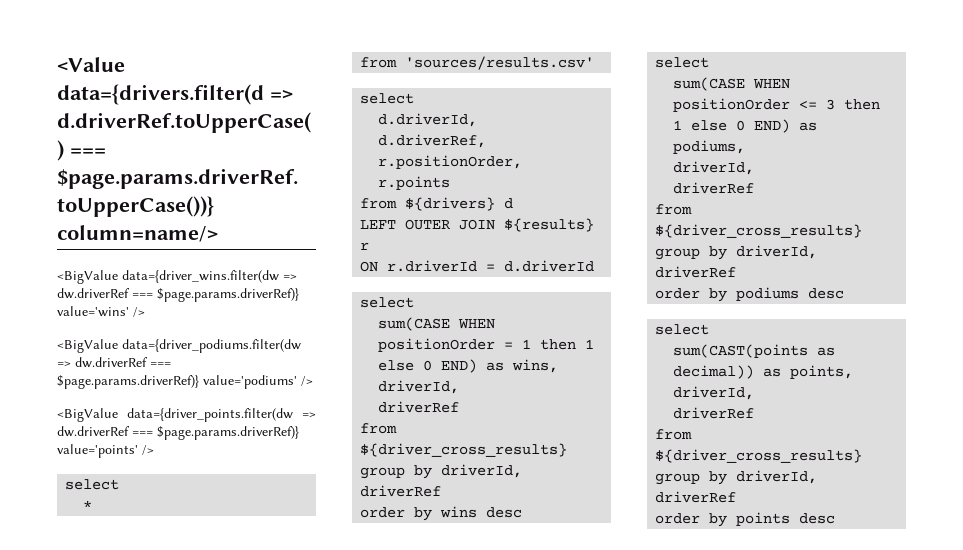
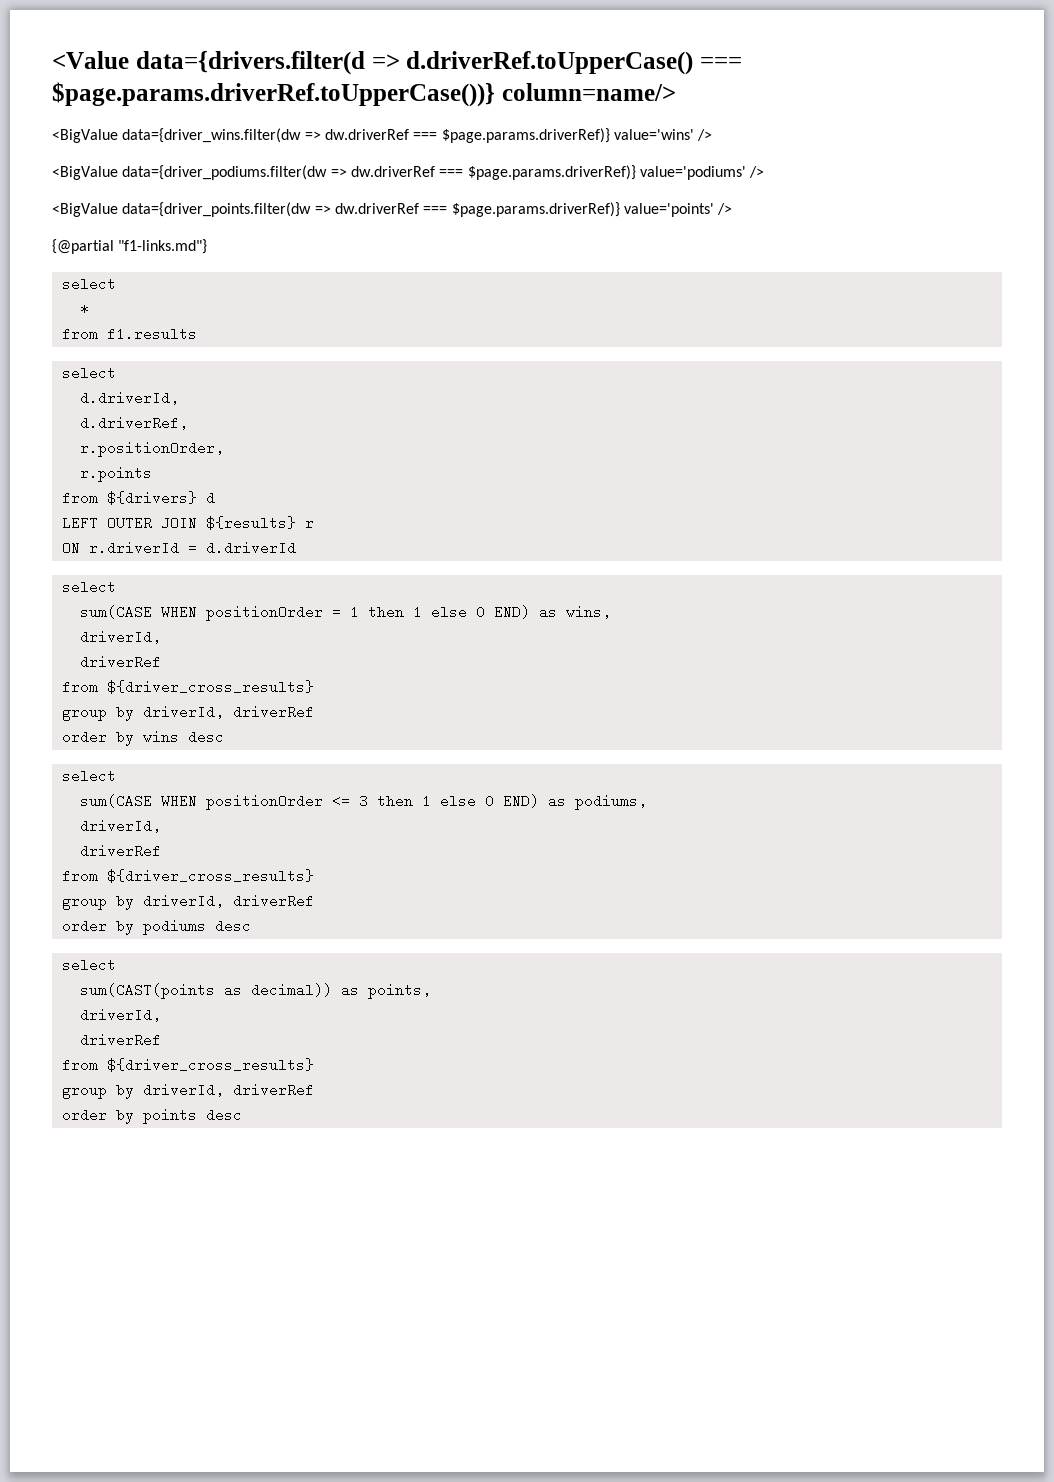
+ {@partial "f1-links.md"}
- from 'sources/results.csv'
+ from f1.results

